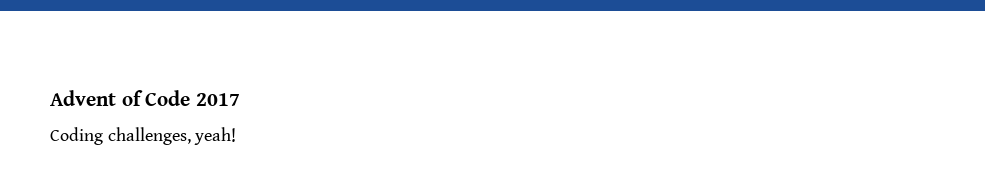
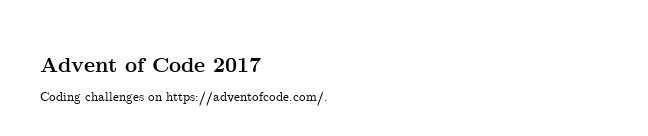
- Coding challenges, yeah!
+ Coding challenges on https://adventofcode.com/.

